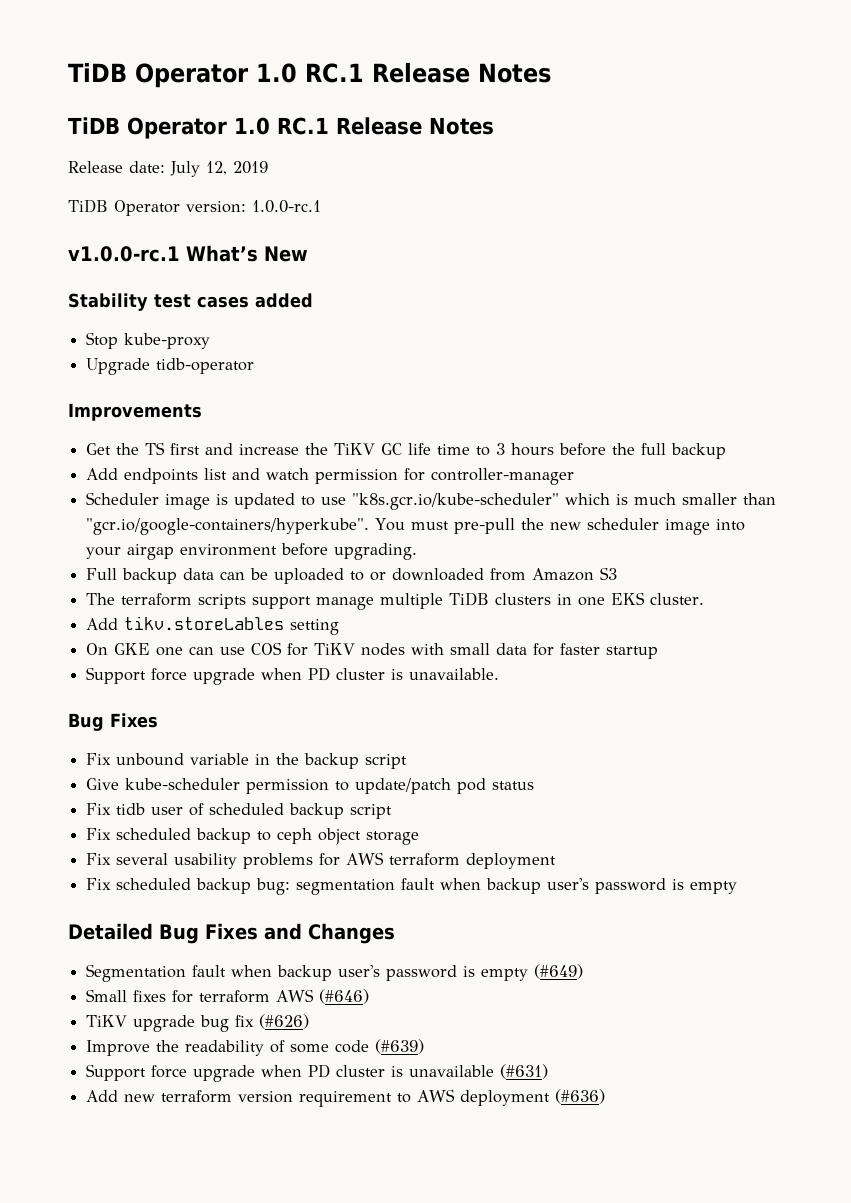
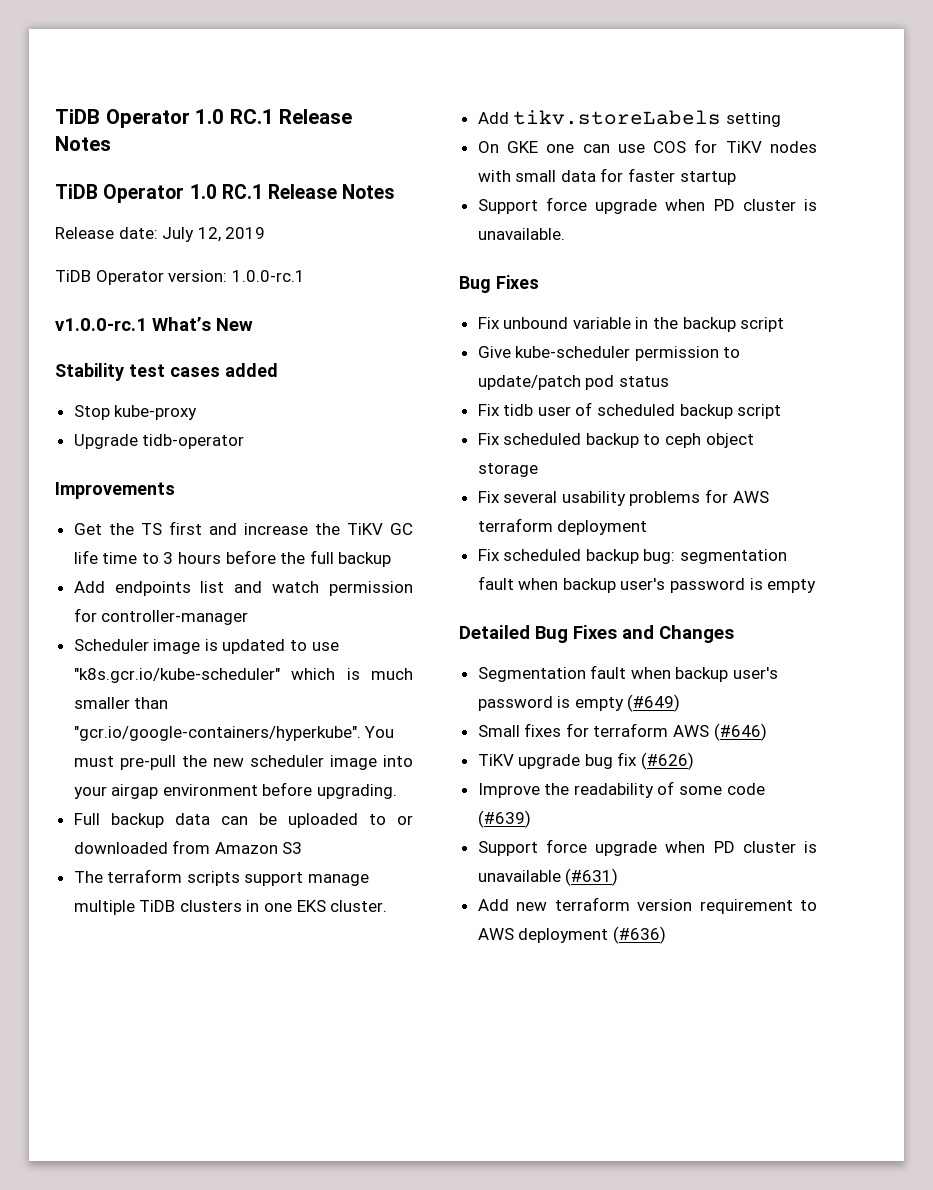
- Add tikv.storeLables setting
+ Add tikv.storeLabels setting

